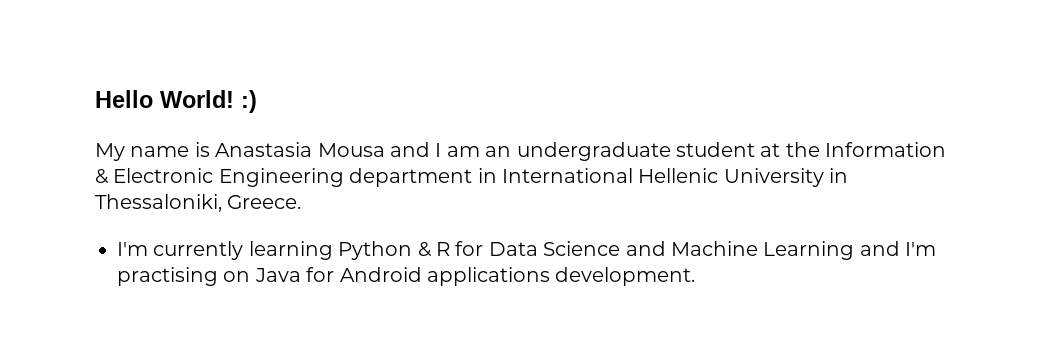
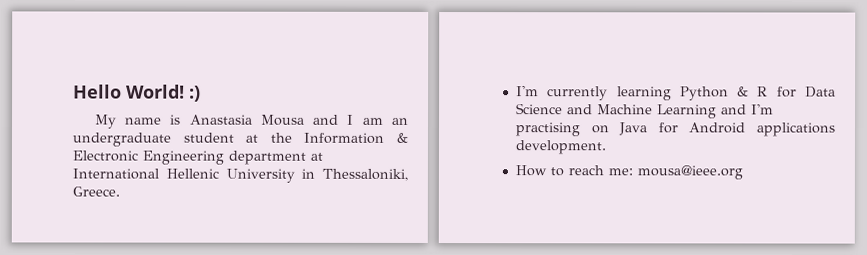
- My name is Anastasia Mousa and I am an undergraduate student at the Information & Electronic Engineering department in International Hellenic University in Thessaloniki, Greece.
+ My name is Anastasia Mousa and I am an undergraduate student at the Information & Electronic Engineering department at International Hellenic University in Thessaloniki, Greece.
+ How to reach me: mousa@ieee.org

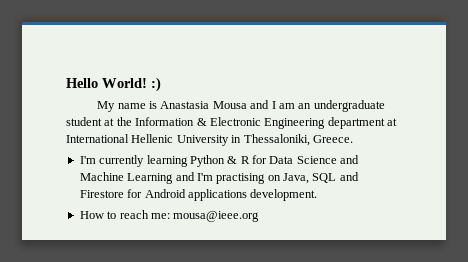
- I'm currently learning Python & R for Data Science and Machine Learning and I'm practising on Java for Android applications development.
+ I'm currently learning Python & R for Data Science and Machine Learning and I'm practising on Java, SQL and Firestore for Android applications development.

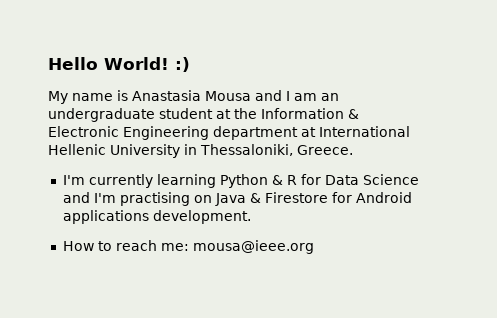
- I'm currently learning Python & R for Data Science and Machine Learning and I'm practising on Java, SQL and Firestore for Android applications development.
+ I'm currently learning Python & R for Data Science and I'm practising on Java & Firestore for Android applications development.

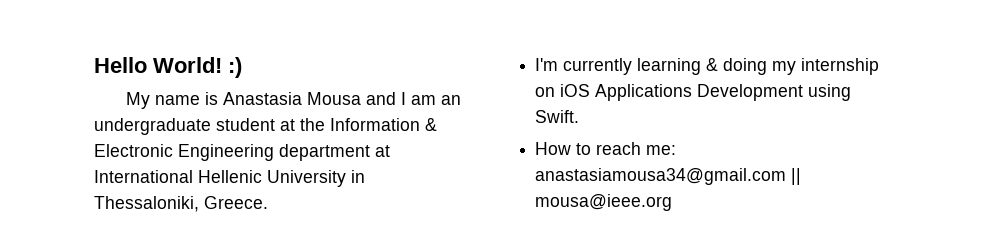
- I'm currently learning Python & R for Data Science and I'm practising on Java & Firestore for Android applications development.
+ I'm currently learning & doing my internship on iOS Applications Development using Swift.
- How to reach me: mousa@ieee.org
+ How to reach me: anastasiamousa34@gmail.com || mousa@ieee.org

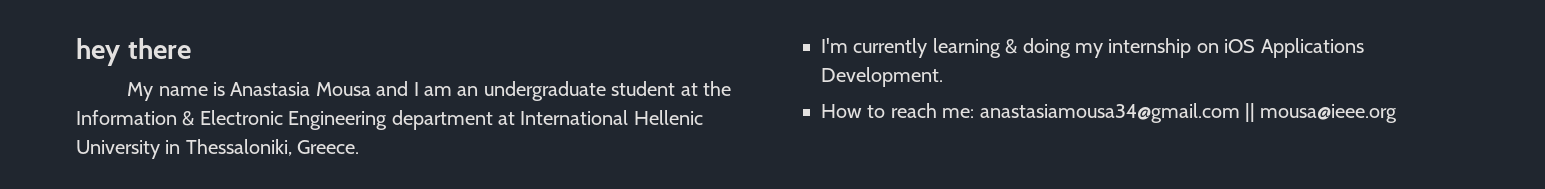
- Hello World! :)
+ hey there
- I'm currently learning & doing my internship on iOS Applications Development using Swift.
+ I'm currently learning & doing my internship on iOS Applications Development.

